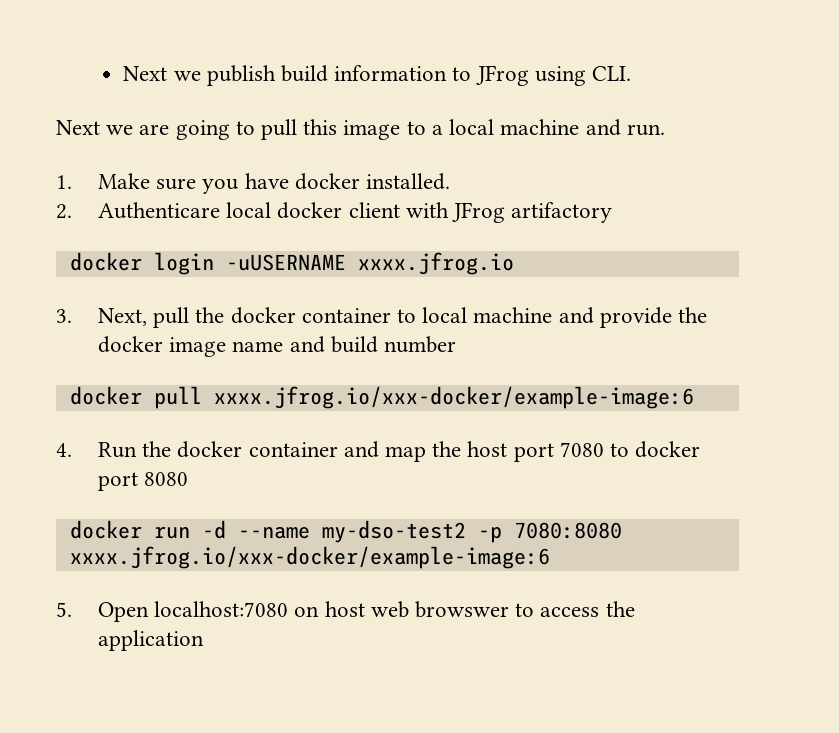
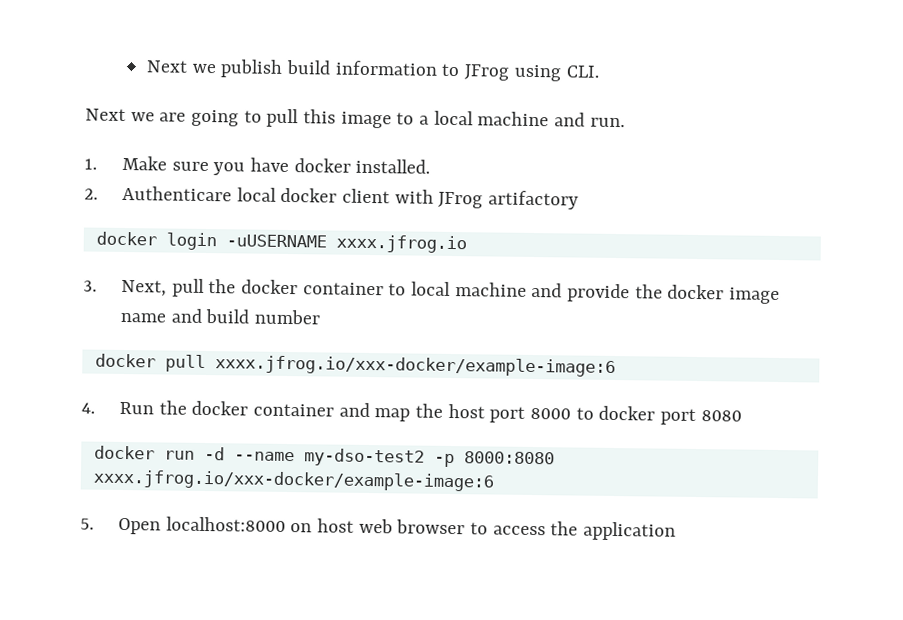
- 4. Run the docker container and map the host port 7080 to docker port 8080
+ 4. Run the docker container and map the host port 8000 to docker port 8080
- docker run -d --name my-dso-test2 -p 7080:8080 xxxx.jfrog.io/xxx-docker/example-image:6
+ docker run -d --name my-dso-test2 -p 8000:8080 xxxx.jfrog.io/xxx-docker/example-image:6
- 5. Open localhost:7080 on host web browswer to access the application
+ 5. Open localhost:8000 on host web browser to access the application

